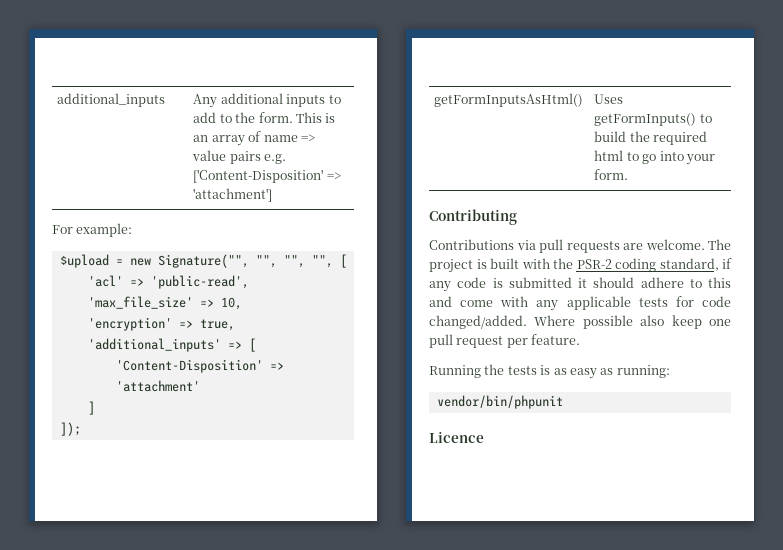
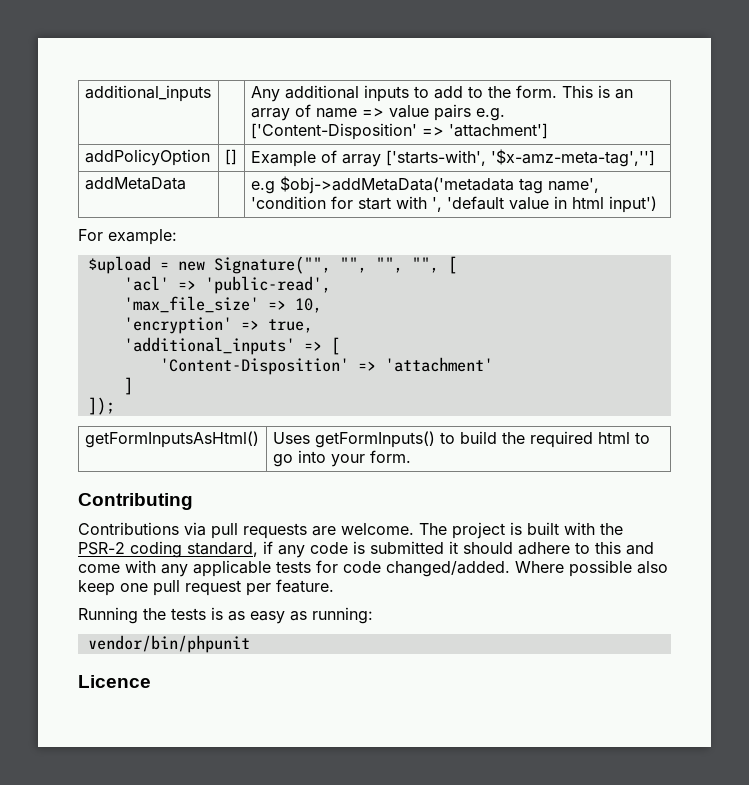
+ addPolicyOption | [] | Example of array ['starts-with', '$x-amz-meta-tag','']
+ addMetaData | | e.g $obj->addMetaData('metadata tag name', 'condition for start with ', 'default value in html input')

